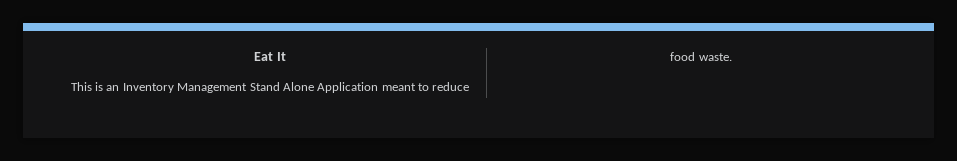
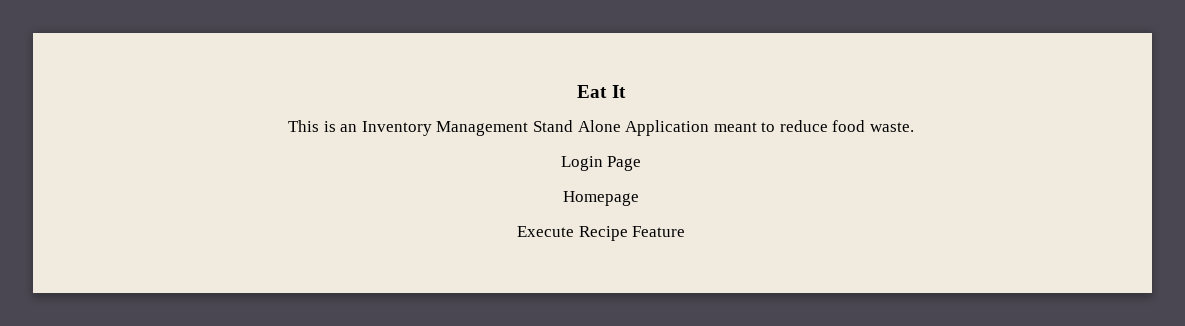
+ Login Page
+ Homepage
+ Execute Recipe Feature

